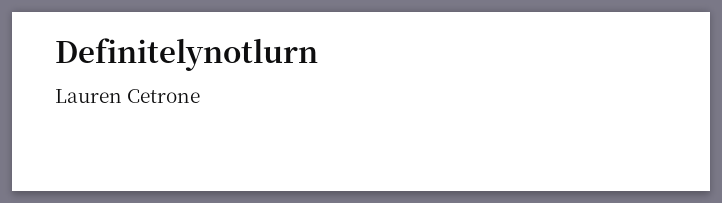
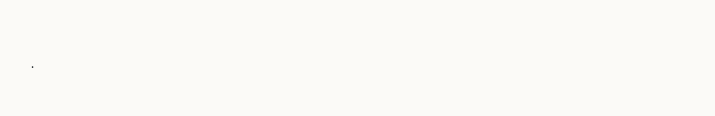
- Definitelynotlurn
- Lauren Cetrone
+ .

